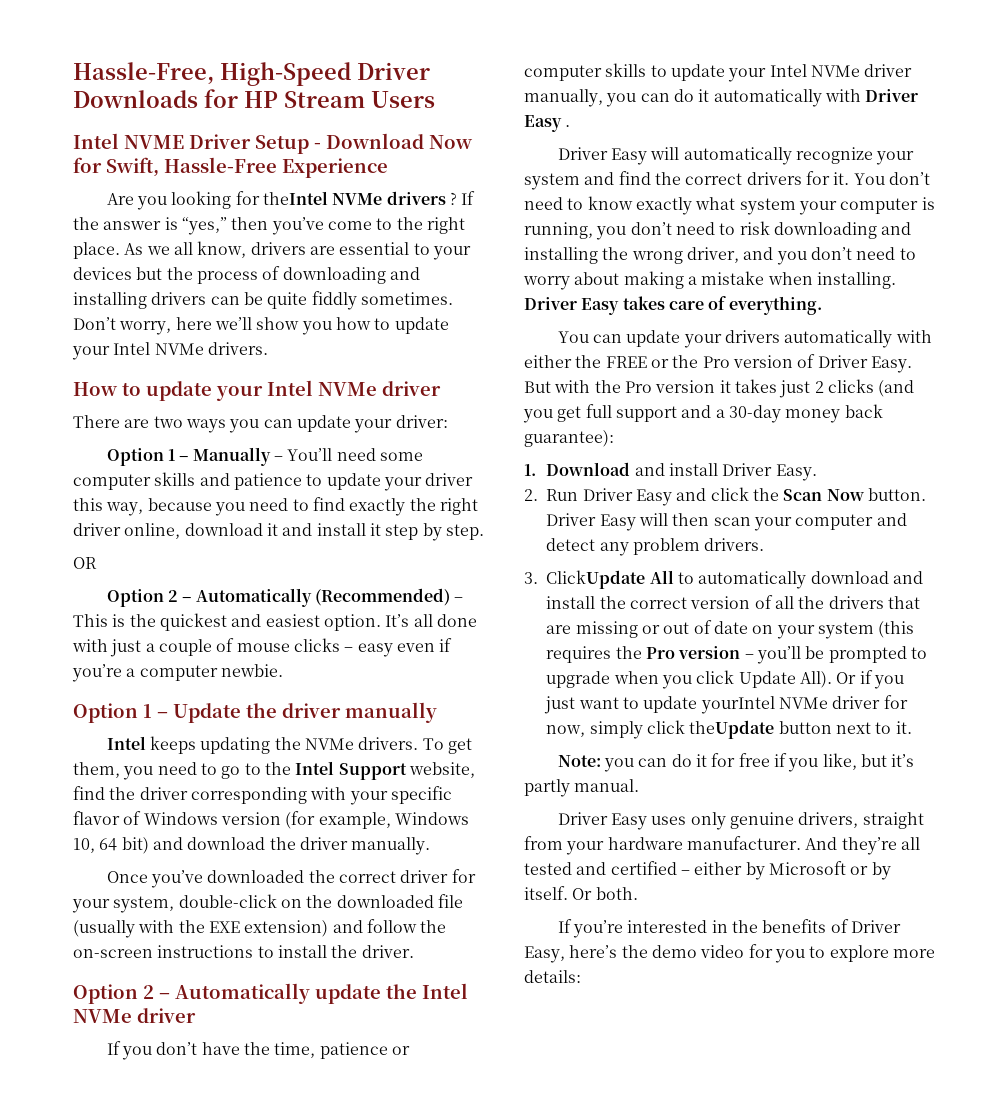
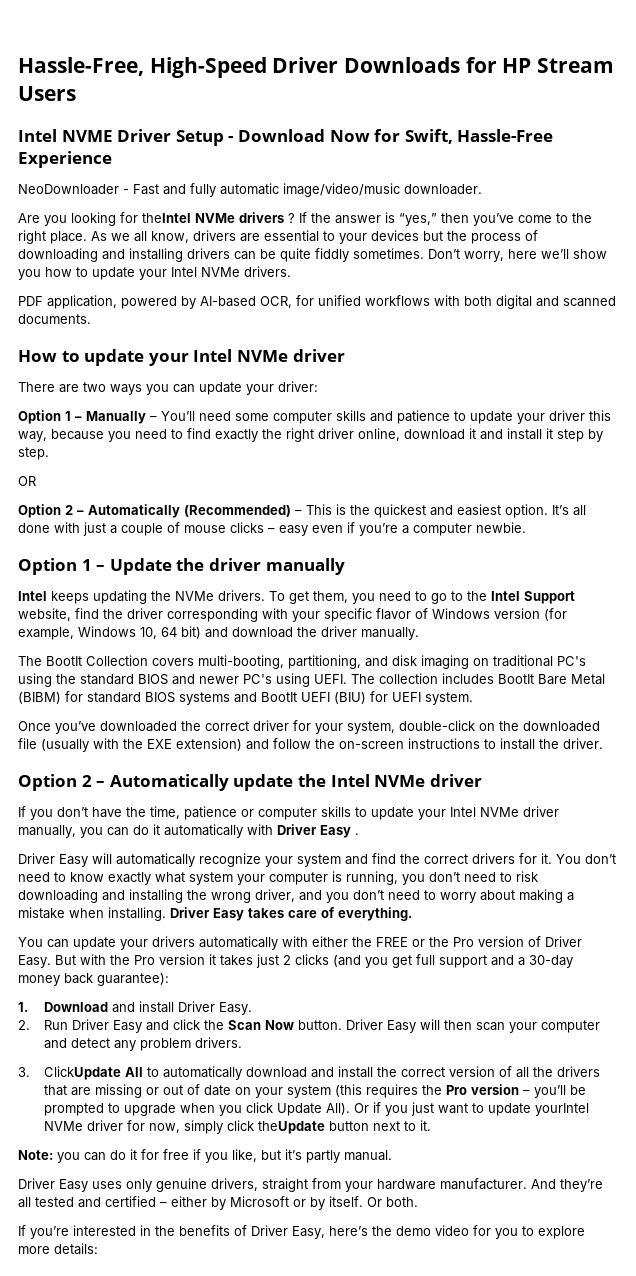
+ NeoDownloader - Fast and fully automatic image/video/music downloader.
+ PDF application, powered by AI-based OCR, for unified workflows with both digital and scanned documents.
+ The BootIt Collection covers multi-booting, partitioning, and disk imaging on traditional PC's using the standard BIOS and newer PC's using UEFI. The collection includes BootIt Bare Metal (BIBM) for standard BIOS systems and BootIt UEFI (BIU) for UEFI system.

